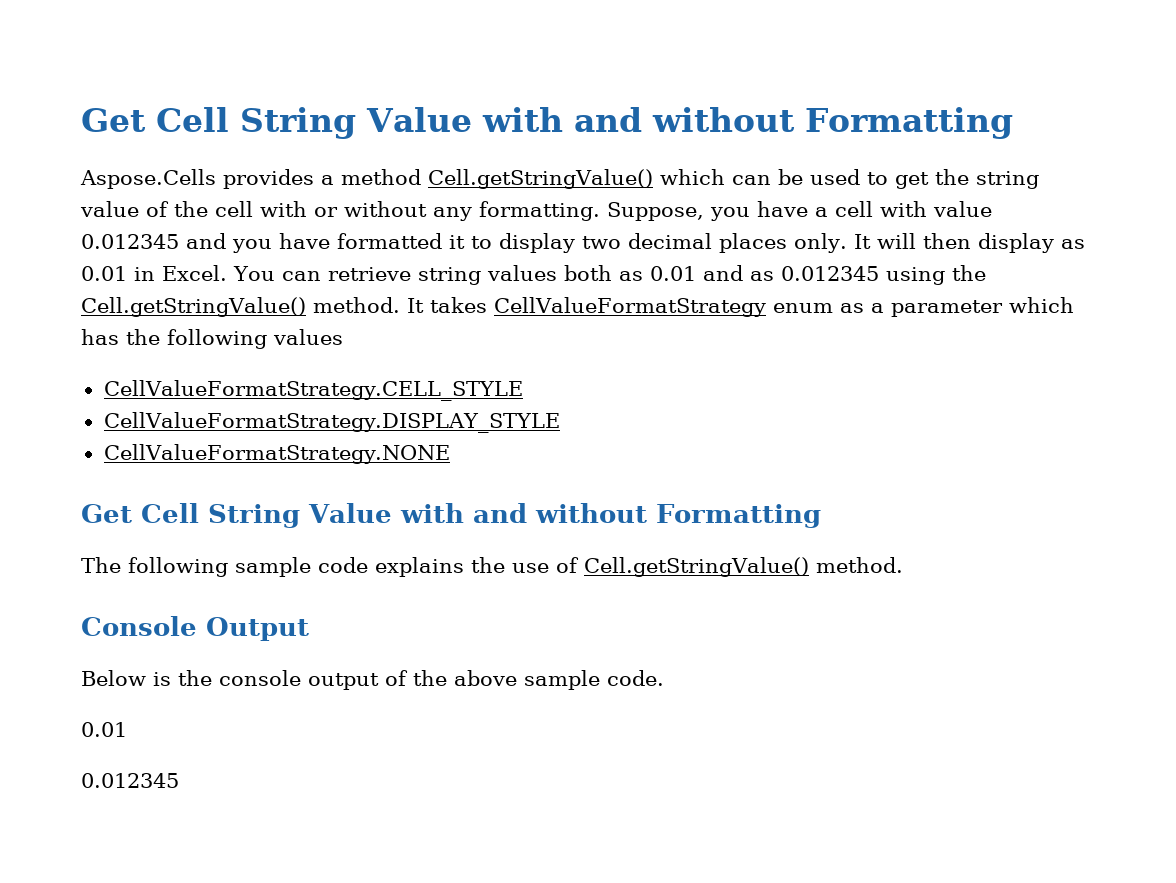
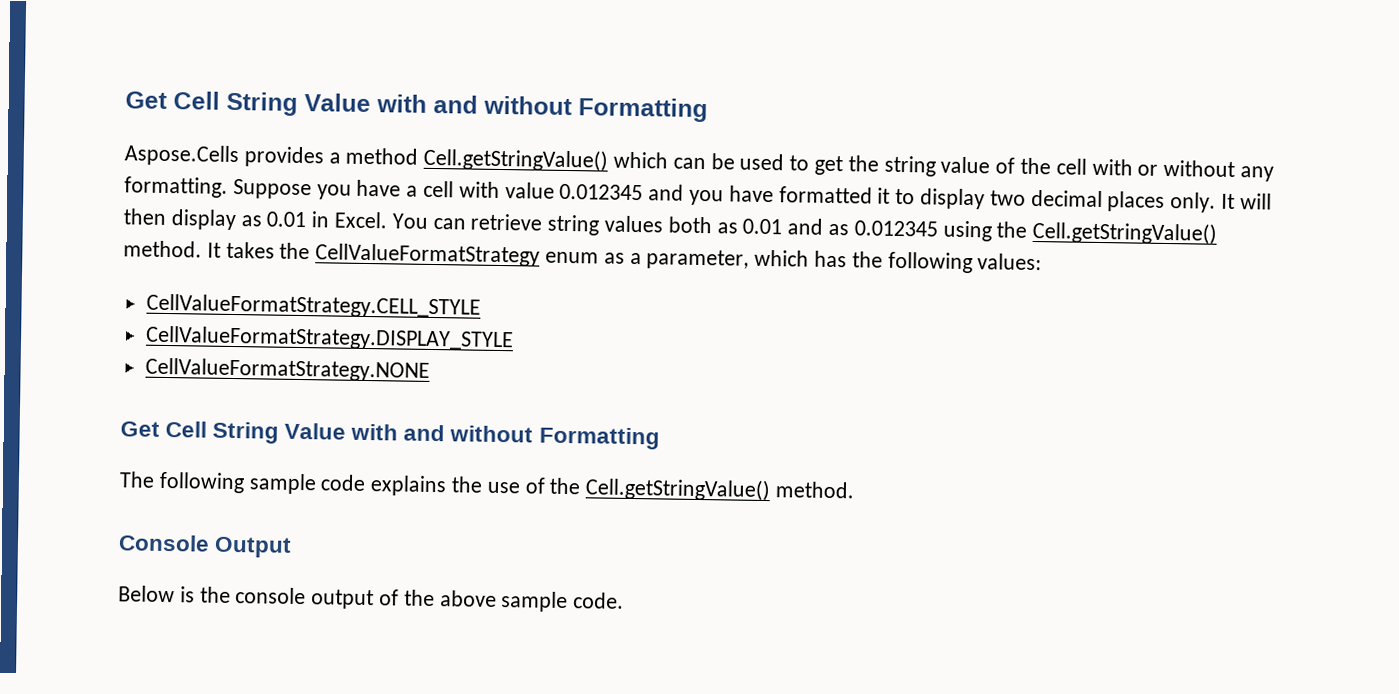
- Suppose, you have a cell with value 0.012345 and you have formatted it to display two decimal places only.
+ Suppose you have a cell with value 0.012345 and you have formatted it to display two decimal places only.
- It takes CellValueFormatStrategy enum as a parameter which has the following values
+ It takes the CellValueFormatStrategy enum as a parameter, which has the following values:
- The following sample code explains the use of Cell.getStringValue() method.
+ The following sample code explains the use of the Cell.getStringValue() method.
  Below is the console output of the above sample code.
- 0.01
- 0.012345

